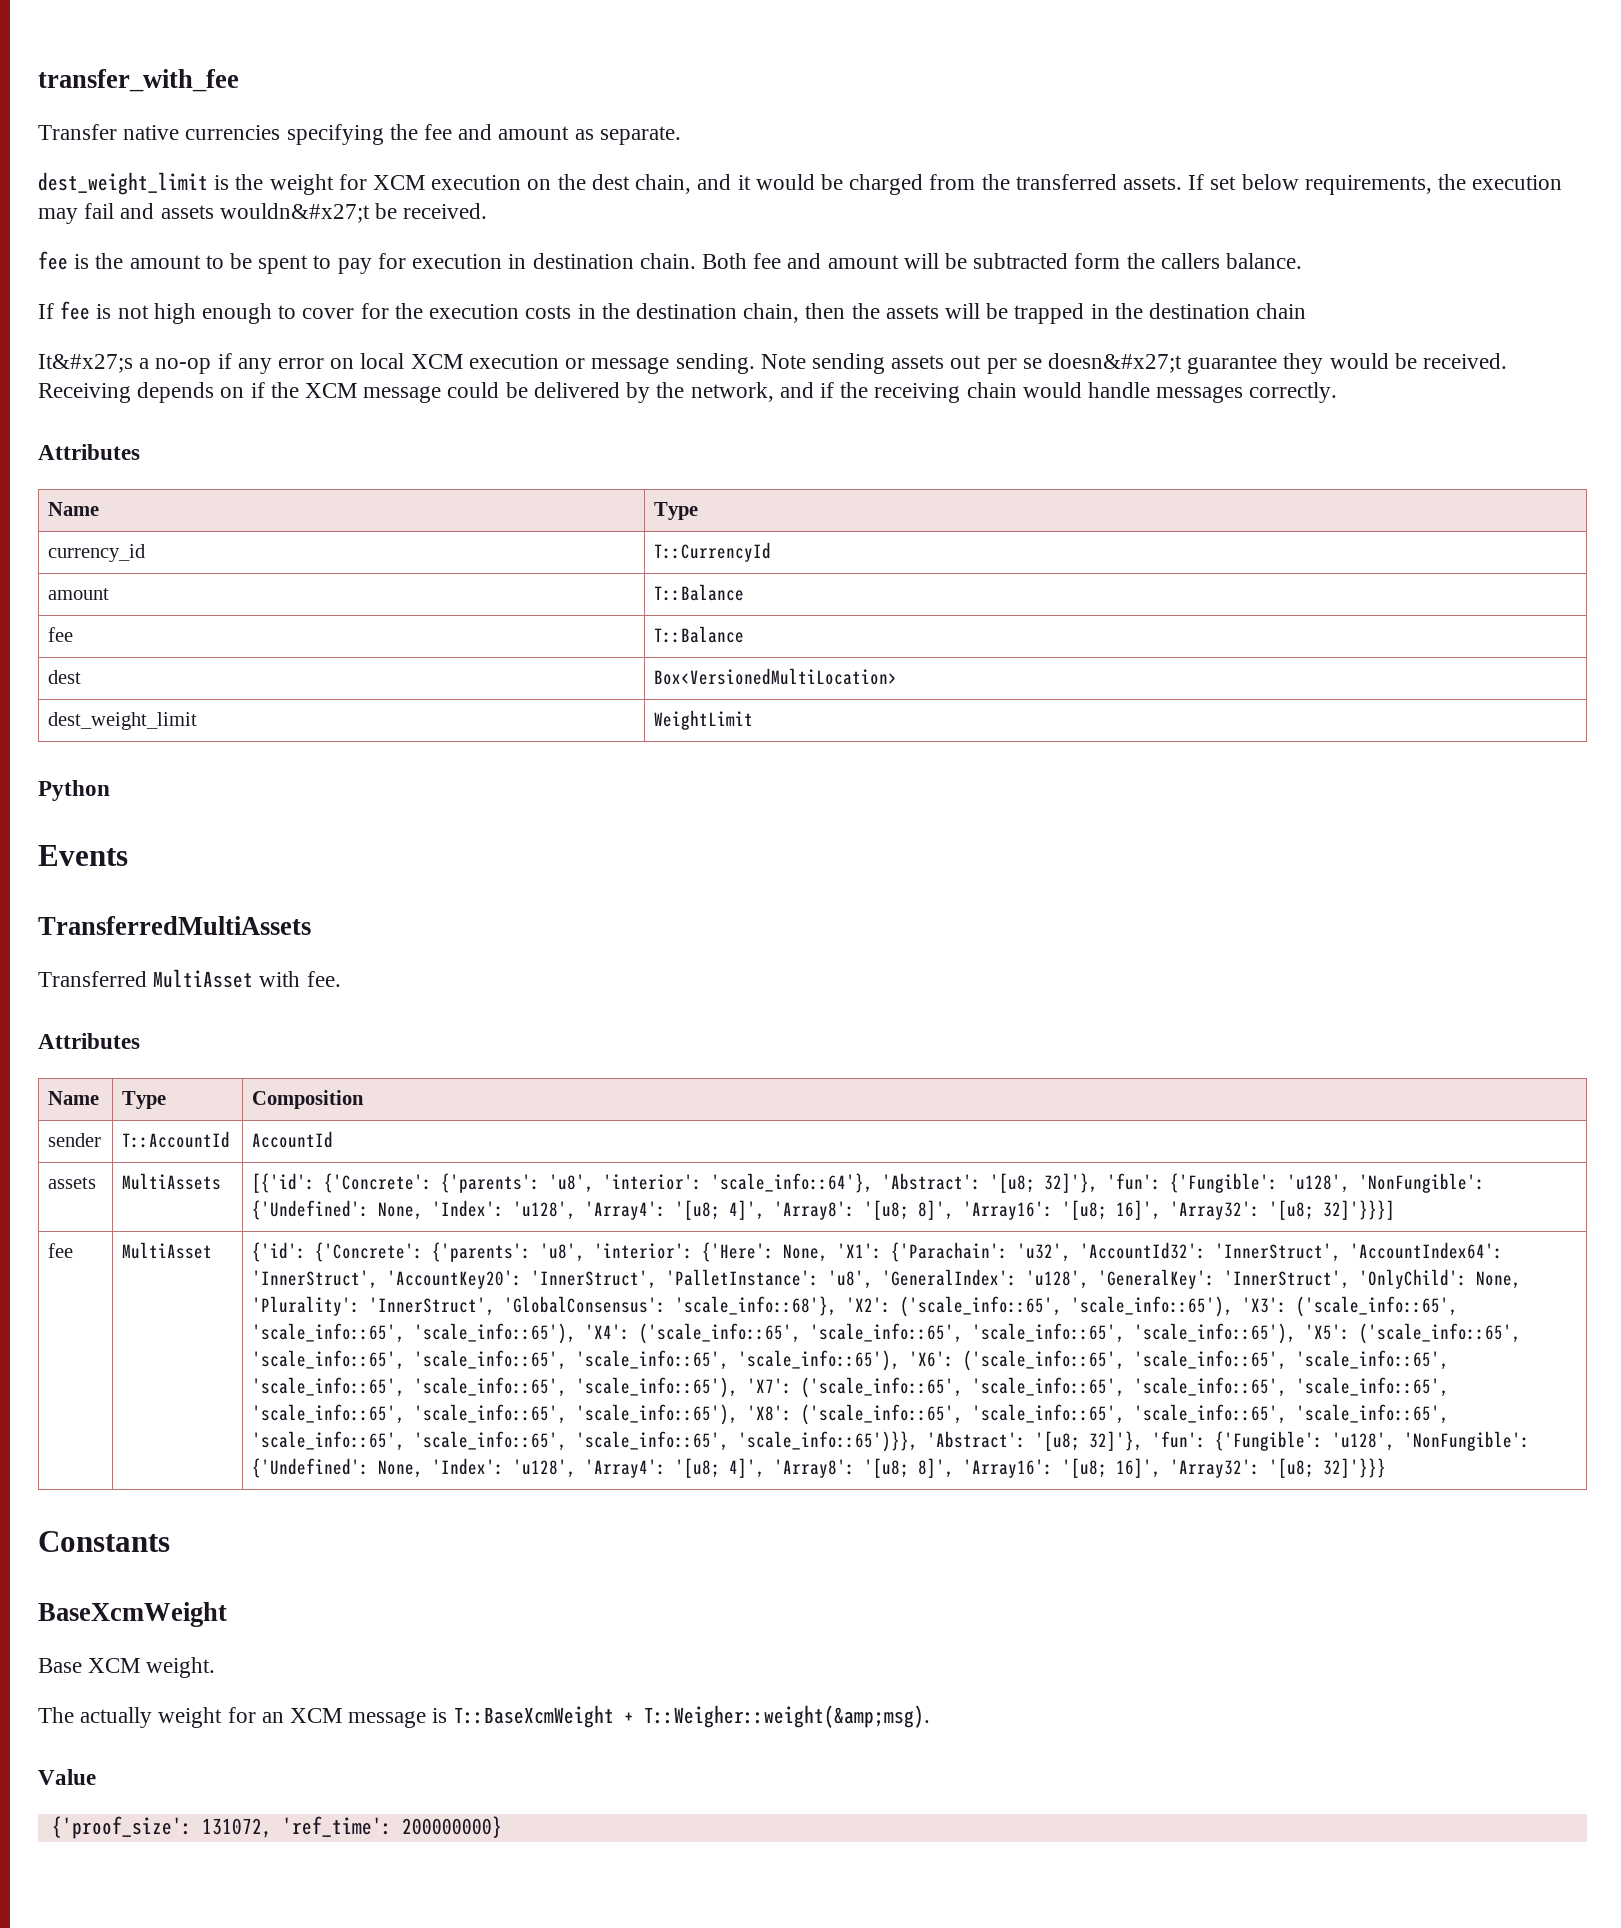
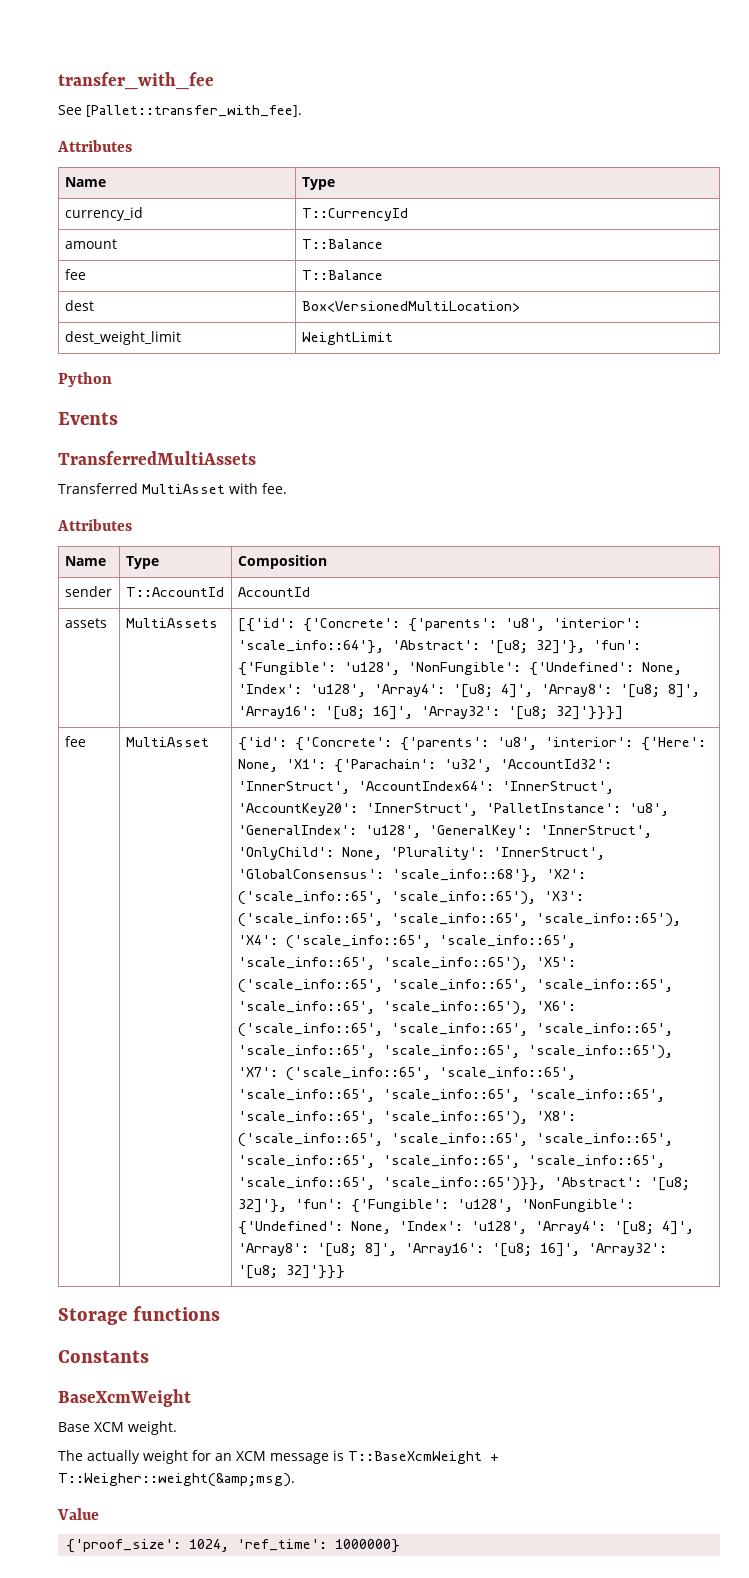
- Transfer native currencies specifying the fee and amount as separate.
- dest_weight_limit is the weight for XCM execution on the dest chain, and it would be charged from the transferred assets. If set below requirements, the execution may fail and assets wouldn&#x27;t be received.
- fee is the amount to be spent to pay for execution in destination chain. Both fee and amount will be subtracted form the callers balance.
- If fee is not high enough to cover for the execution costs in the destination chain, then the assets will be trapped in the destination chain
- It&#x27;s a no-op if any error on local XCM execution or message sending. Note sending assets out per se doesn&#x27;t guarantee they would be received. Receiving depends on if the XCM message could be delivered by the network, and if the receiving chain would handle messages correctly.
+ See [Pallet::transfer_with_fee].
+ Storage functions
- {'proof_size': 131072, 'ref_time': 200000000}
+ {'proof_size': 1024, 'ref_time': 1000000}

